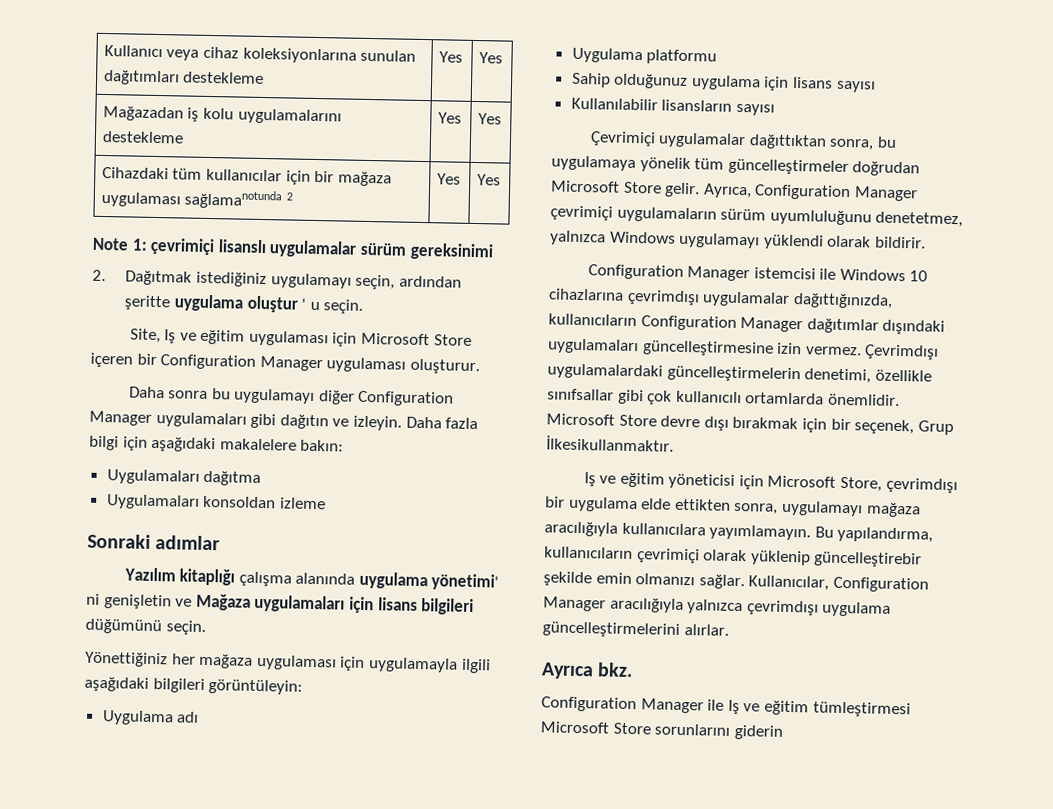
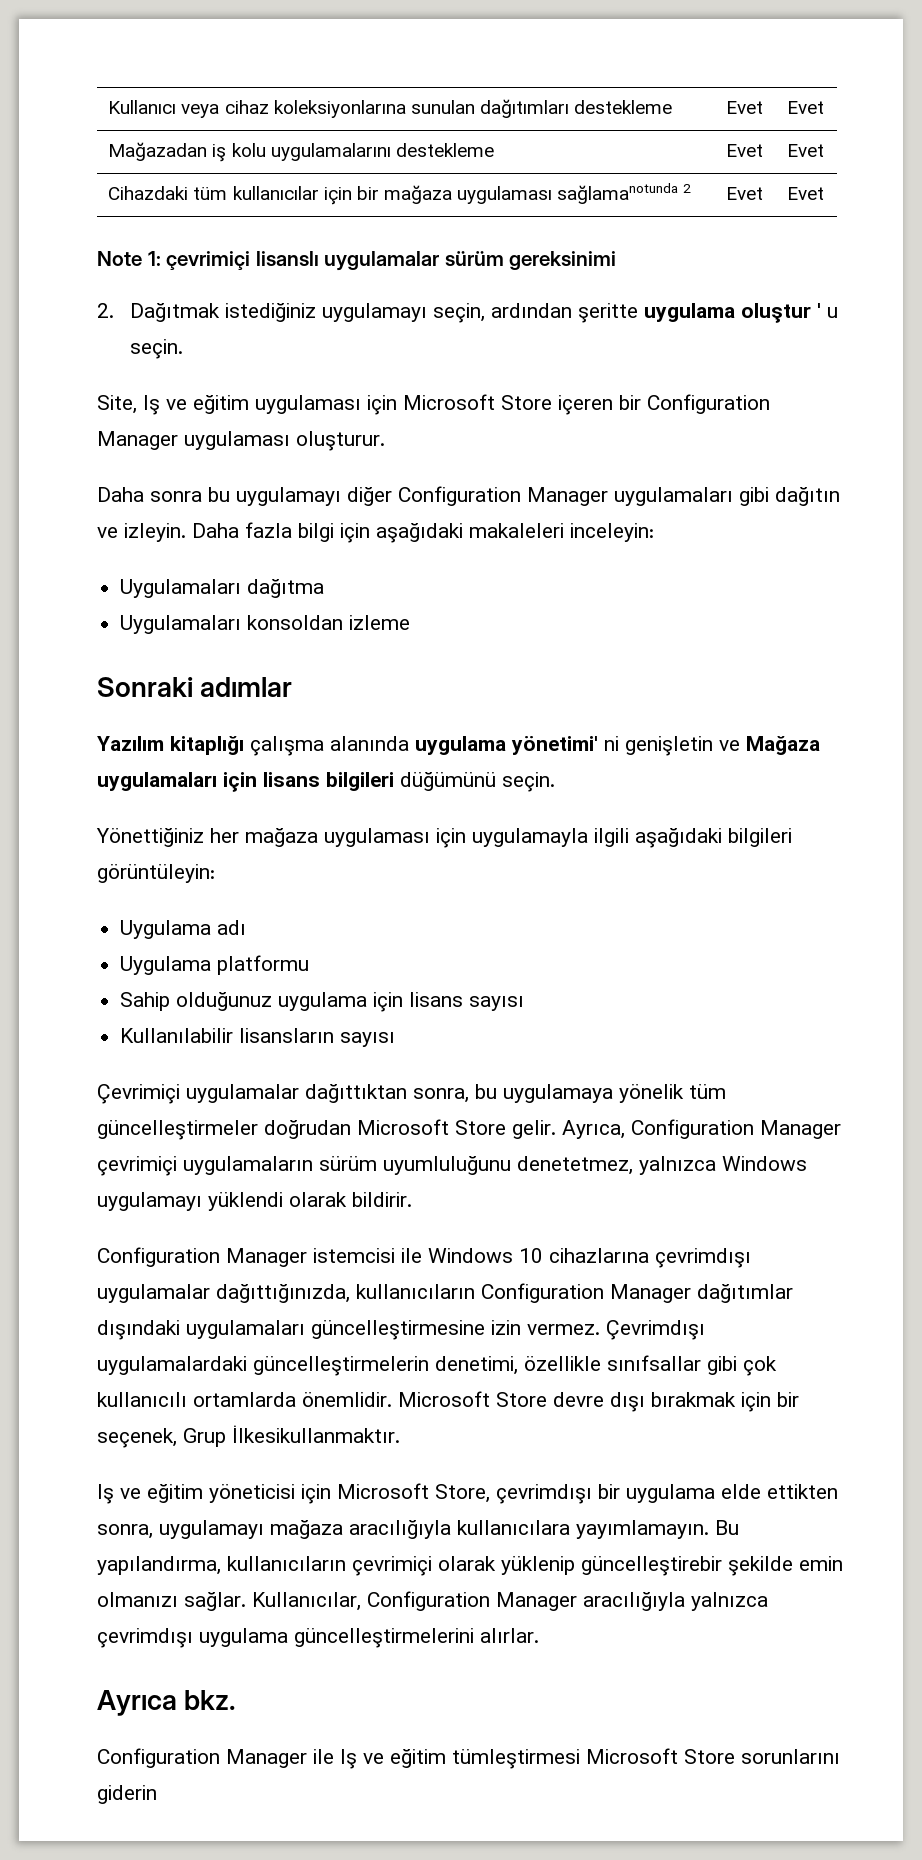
- Kullanıcı veya cihaz koleksiyonlarına sunulan dağıtımları destekleme | Yes | Yes
+ Kullanıcı veya cihaz koleksiyonlarına sunulan dağıtımları destekleme | Evet | Evet
- Mağazadan iş kolu uygulamalarını destekleme | Yes | Yes
+ Mağazadan iş kolu uygulamalarını destekleme | Evet | Evet
- Cihazdaki tüm kullanıcılar için bir mağaza uygulaması sağlamanotunda 2 | Yes | Yes
+ Cihazdaki tüm kullanıcılar için bir mağaza uygulaması sağlamanotunda 2 | Evet | Evet
- Daha fazla bilgi için aşağıdaki makalelere bakın:
+ Daha fazla bilgi için aşağıdaki makaleleri inceleyin:

